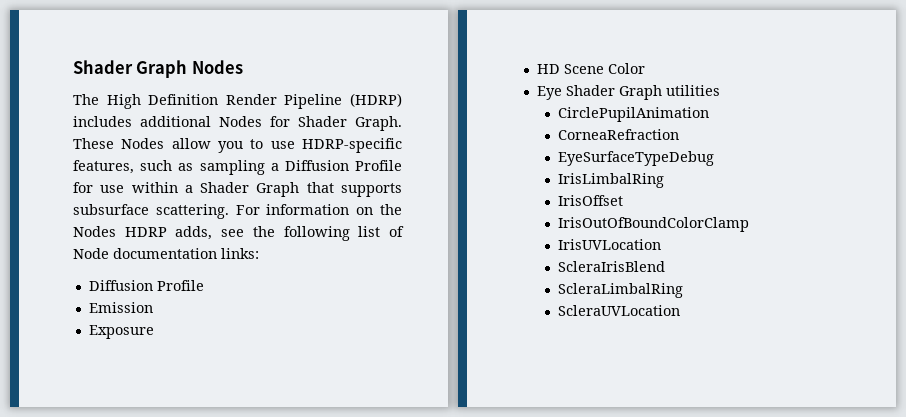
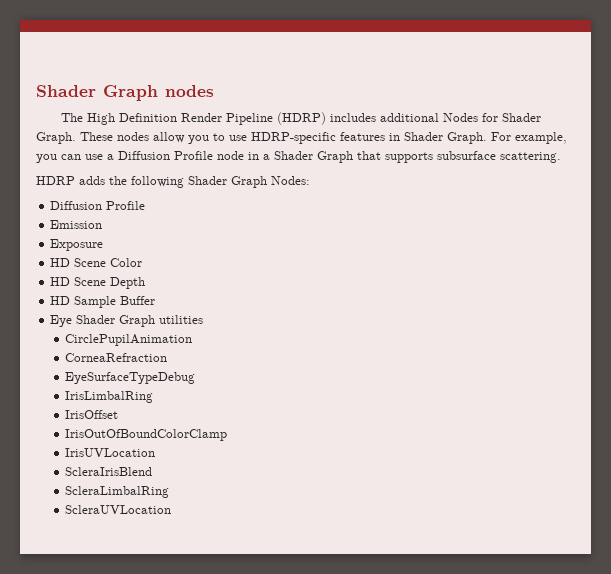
- Shader Graph Nodes
+ Shader Graph nodes
- These Nodes allow you to use HDRP-specific features, such as sampling a Diffusion Profile for use within a Shader Graph that supports subsurface scattering. For information on the Nodes HDRP adds, see the following list of Node documentation links:
+ These nodes allow you to use HDRP-specific features in Shader Graph. For example, you can use a Diffusion Profile node in a Shader Graph that supports subsurface scattering.
+ HDRP adds the following Shader Graph Nodes:
+ HD Scene Depth
+ HD Sample Buffer

